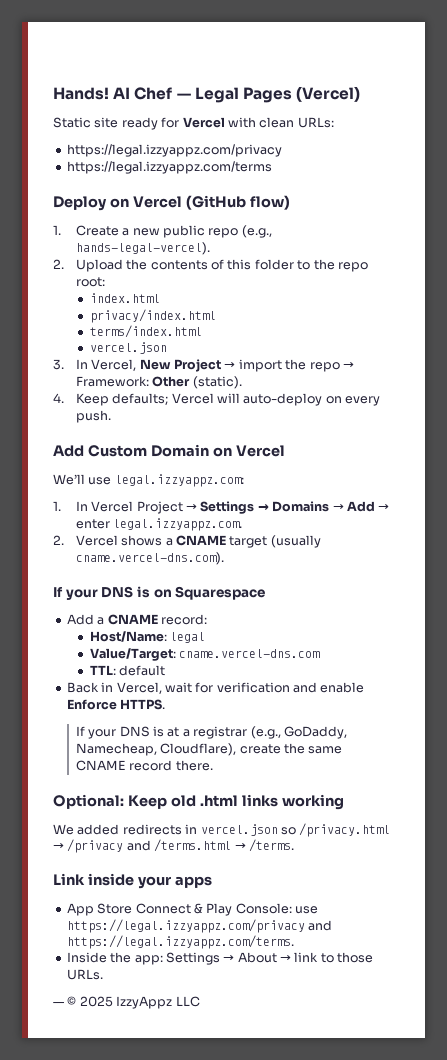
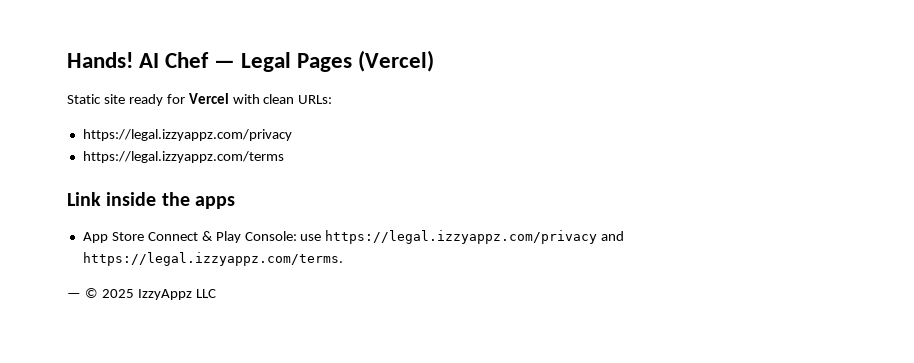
- Deploy on Vercel (GitHub flow)
- 1. Create a new public repo (e.g., hands-legal-vercel).
- 2. Upload the contents of this folder to the repo root:
- index.html
- privacy/index.html
- terms/index.html
- vercel.json
- 3. In Vercel, New Project → import the repo → Framework: Other (static).
- 4. Keep defaults; Vercel will auto-deploy on every push.
- Add Custom Domain on Vercel
- We’ll use legal.izzyappz.com:
- 1. In Vercel Project → Settings → Domains → Add → enter legal.izzyappz.com.
- 2. Vercel shows a CNAME target (usually cname.vercel-dns.com).
- If your DNS is on Squarespace
- Add a CNAME record:
- Host/Name: legal
- Value/Target: cname.vercel-dns.com
- TTL: default
- Back in Vercel, wait for verification and enable Enforce HTTPS.
- If your DNS is at a registrar (e.g., GoDaddy, Namecheap, Cloudflare), create the same CNAME record there.
- Optional: Keep old .html links working
- We added redirects in vercel.json so /privacy.html → /privacy and /terms.html → /terms.
- Link inside your apps
+ Link inside the apps
- Inside the app: Settings → About → link to those URLs.

